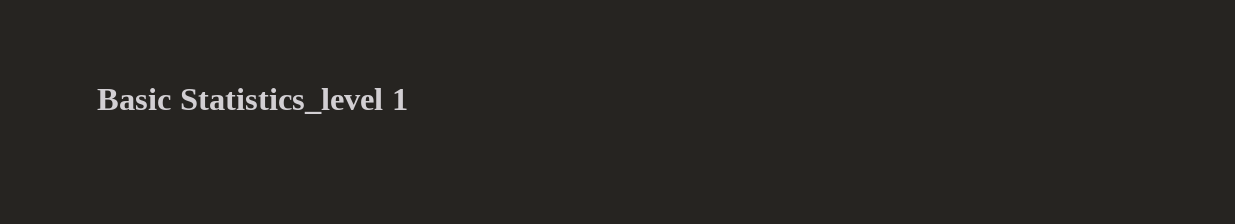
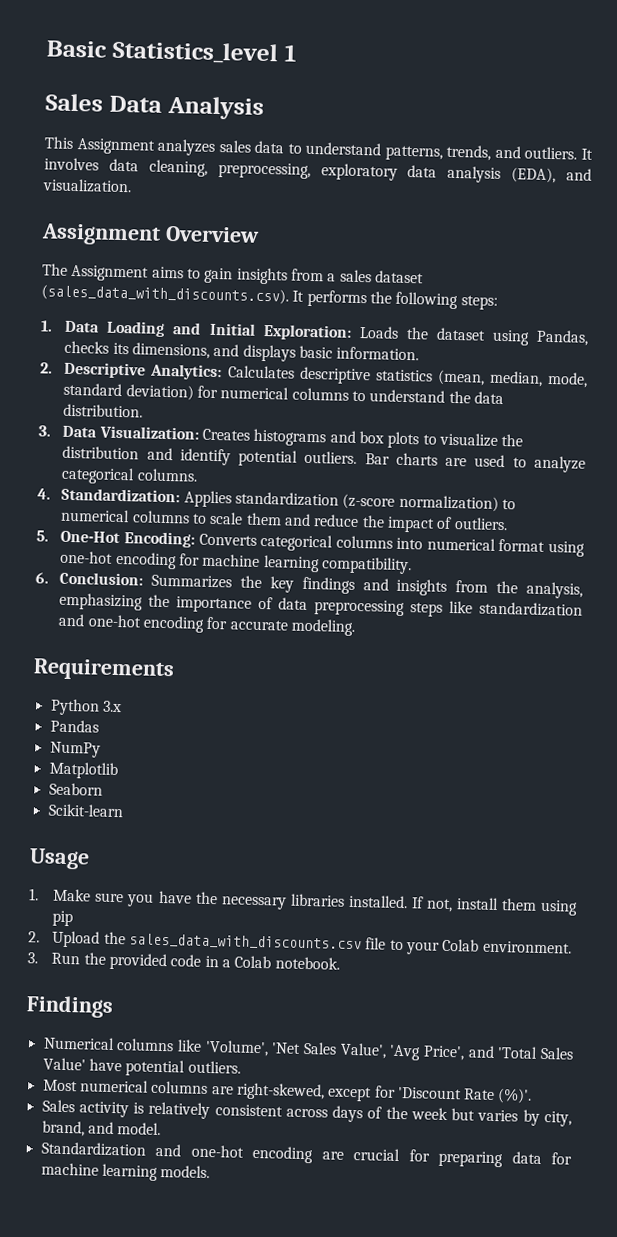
+ Sales Data Analysis
+ This Assignment analyzes sales data to understand patterns, trends, and outliers. It involves data cleaning, preprocessing, exploratory data analysis (EDA), and visualization.
+ Assignment Overview
+ The Assignment aims to gain insights from a sales dataset (sales_data_with_discounts.csv). It performs the following steps:
+ 1. Data Loading and Initial Exploration: Loads the dataset using Pandas, checks its dimensions, and displays basic information.
+ 2. Descriptive Analytics: Calculates descriptive statistics (mean, median, mode, standard deviation) for numerical columns to understand the data distribution.
+ 3. Data Visualization: Creates histograms and box plots to visualize the distribution and identify potential outliers. Bar charts are used to analyze categorical columns.
+ 4. Standardization: Applies standardization (z-score normalization) to numerical columns to scale them and reduce the impact of outliers.
+ 5. One-Hot Encoding: Converts categorical columns into numerical format using one-hot encoding for machine learning compatibility.
+ 6. Conclusion: Summarizes the key findings and insights from the analysis, emphasizing the importance of data preprocessing steps like standardization and one-hot encoding for accurate modeling.
+ Requirements
+ Python 3.x
+ Pandas
+ NumPy
+ Matplotlib
+ Seaborn
+ Scikit-learn
+ Usage
+ 1. Make sure you have the necessary libraries installed. If not, install them using pip
+ 2. Upload the sales_data_with_discounts.csv file to your Colab environment.
+ 3. Run the provided code in a Colab notebook.
+ Findings
+ Numerical columns like 'Volume', 'Net Sales Value', 'Avg Price', and 'Total Sales Value' have potential outliers.
+ Most numerical columns are right-skewed, except for 'Discount Rate (%)'.
+ Sales activity is relatively consistent across days of the week but varies by city, brand, and model.
+ Standardization and one-hot encoding are crucial for preparing data for machine learning models.

